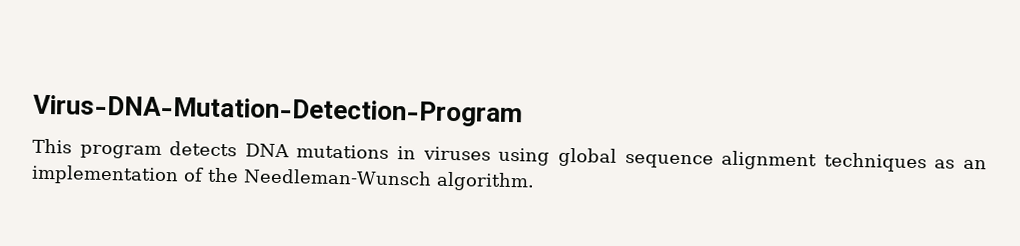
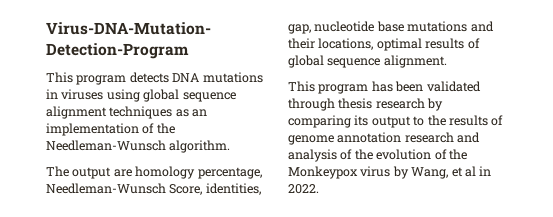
+ The output are homology percentage, Needleman-Wunsch Score, identities, gap, nucleotide base mutations and their locations, optimal results of global sequence alignment.
+ This program has been validated through thesis research by comparing its output to the results of genome annotation research and analysis of the evolution of the Monkeypox virus by Wang, et al in 2022.

